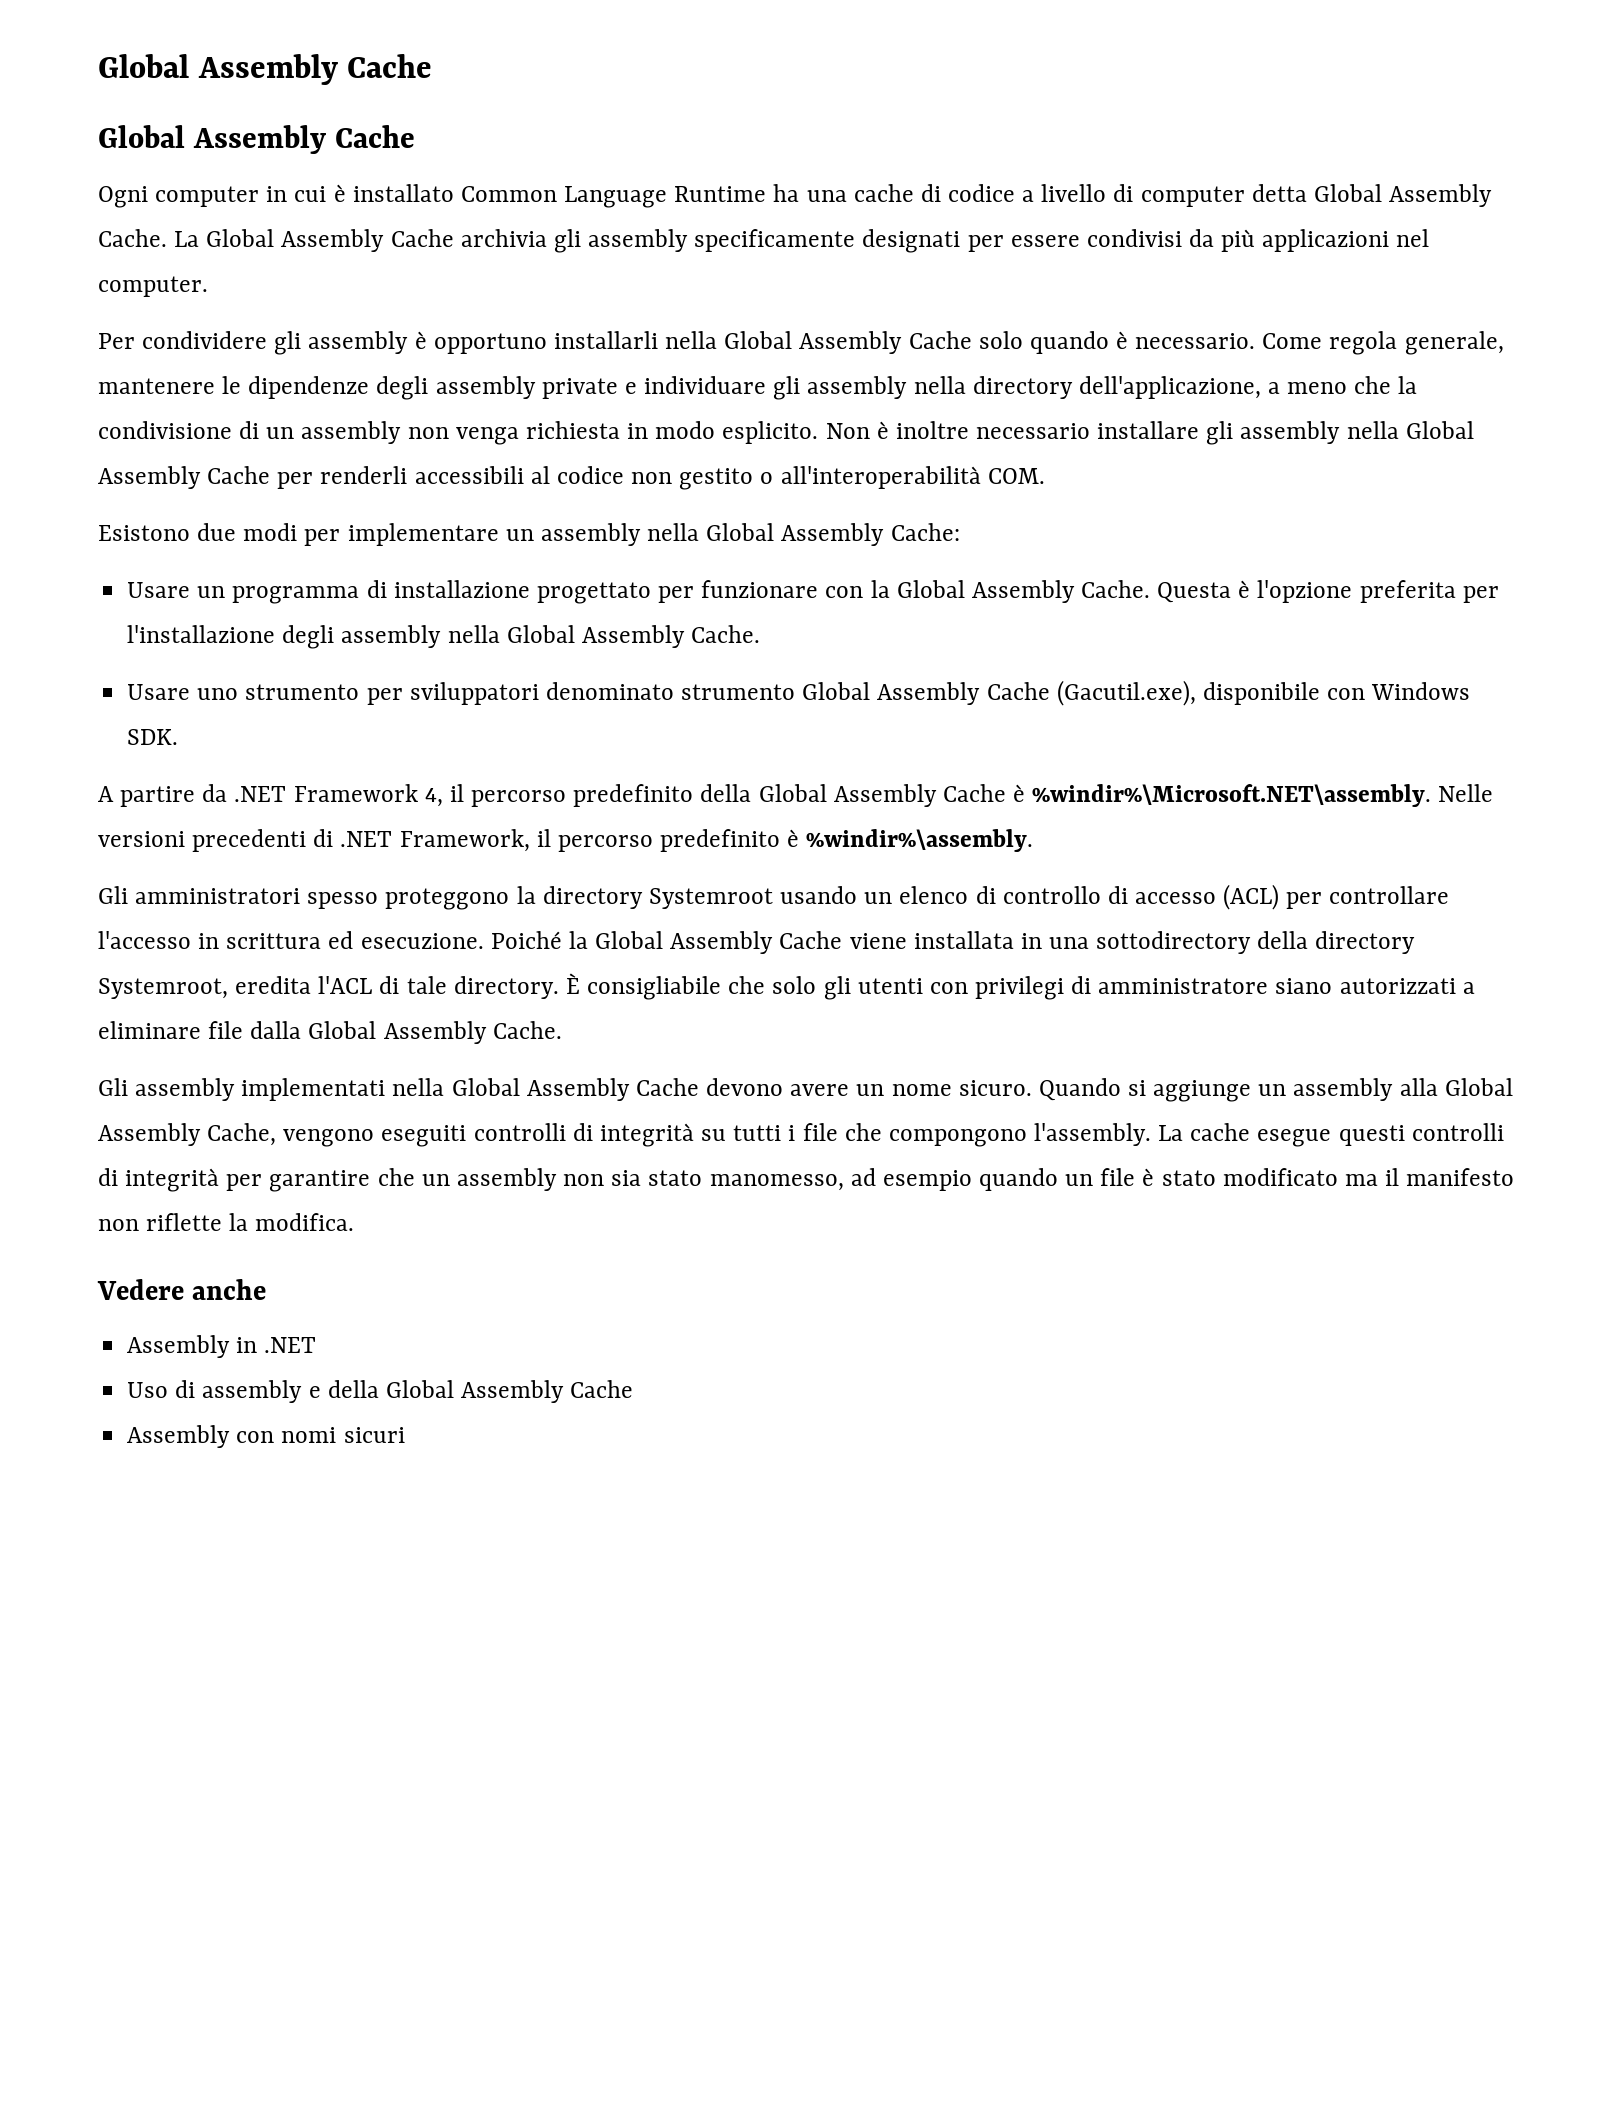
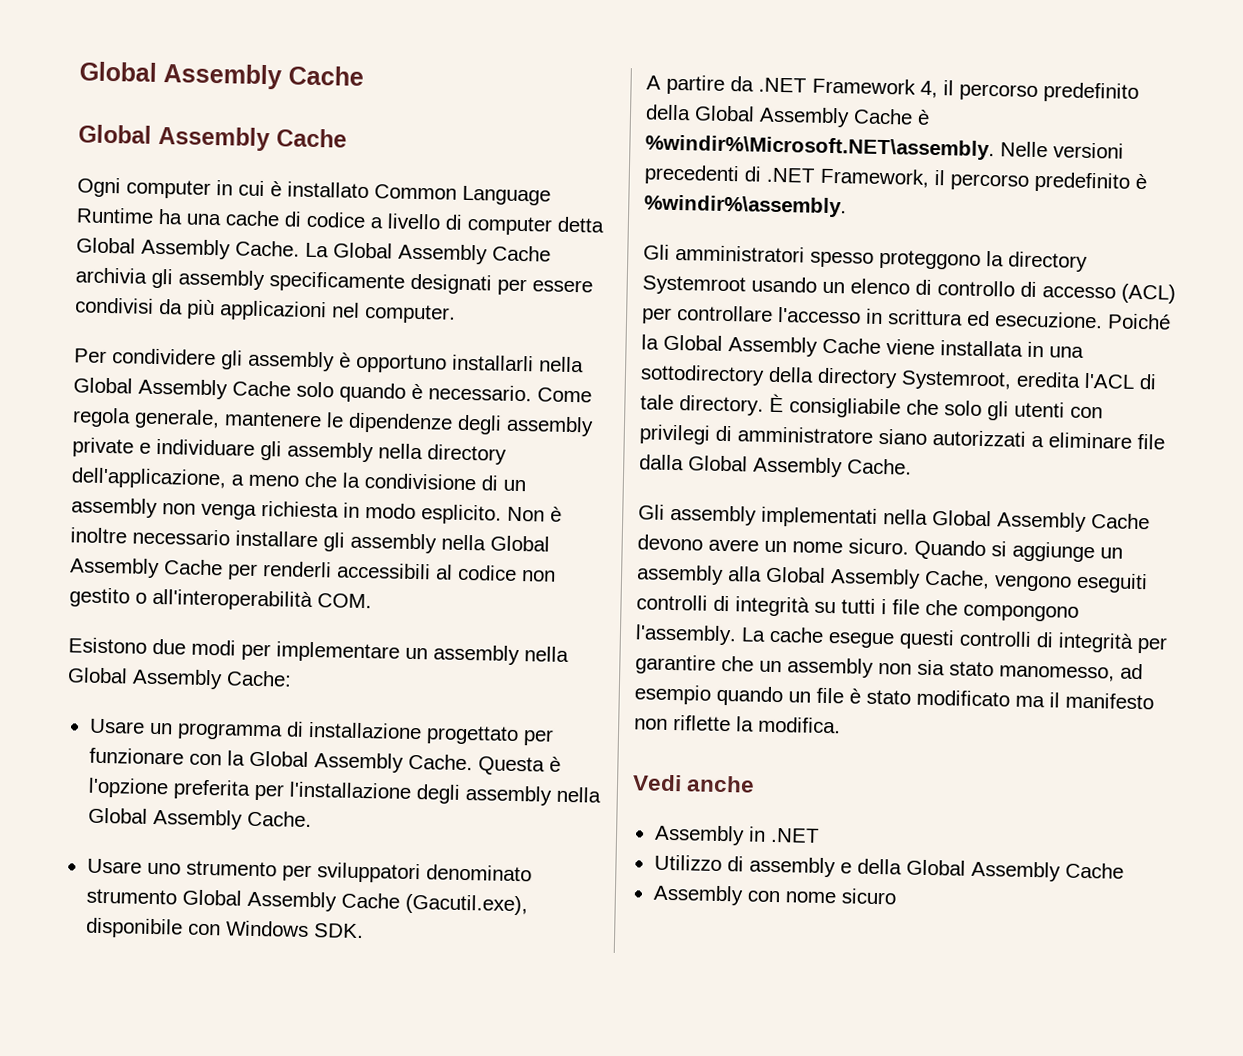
- Vedere anche
+ Vedi anche
- Uso di assembly e della Global Assembly Cache
+ Utilizzo di assembly e della Global Assembly Cache
- Assembly con nomi sicuri
+ Assembly con nome sicuro

